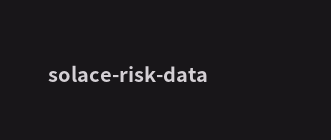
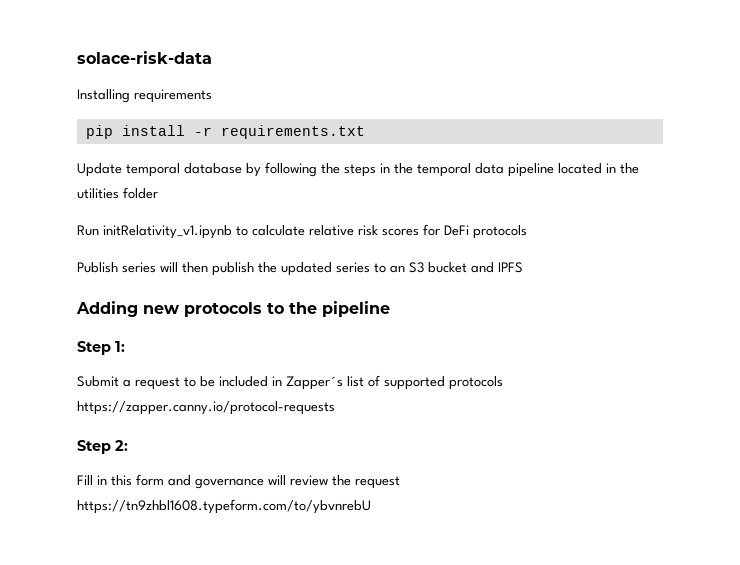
+ Installing requirements
+ pip install -r requirements.txt
+ Update temporal database by following the steps in the temporal data pipeline located in the utilities folder
+ Run initRelativity_v1.ipynb to calculate relative risk scores for DeFi protocols
+ Publish series will then publish the updated series to an S3 bucket and IPFS
+ Adding new protocols to the pipeline
+ Step 1:
+ Submit a request to be included in Zapper´s list of supported protocols https://zapper.canny.io/protocol-requests
+ Step 2:
+ Fill in this form and governance will review the request https://tn9zhbl1608.typeform.com/to/ybvnrebU

